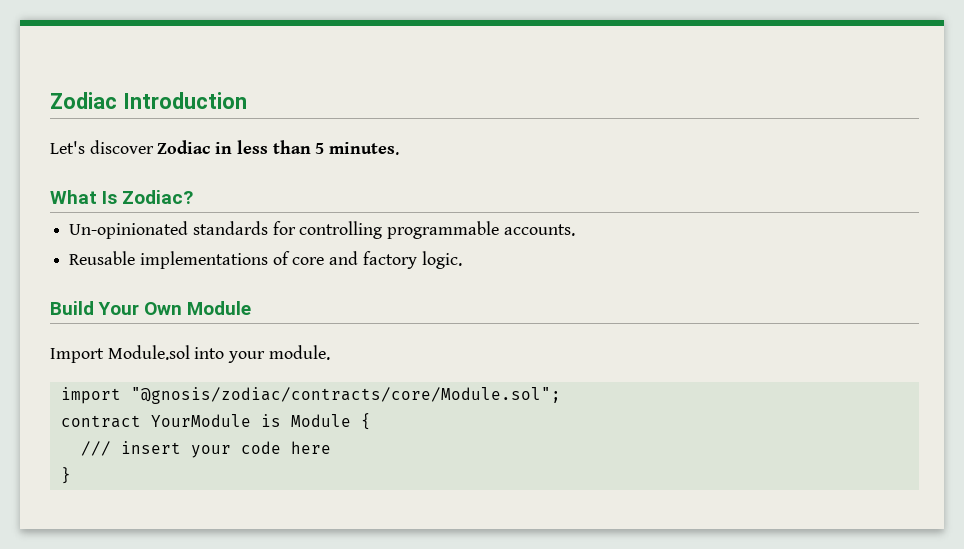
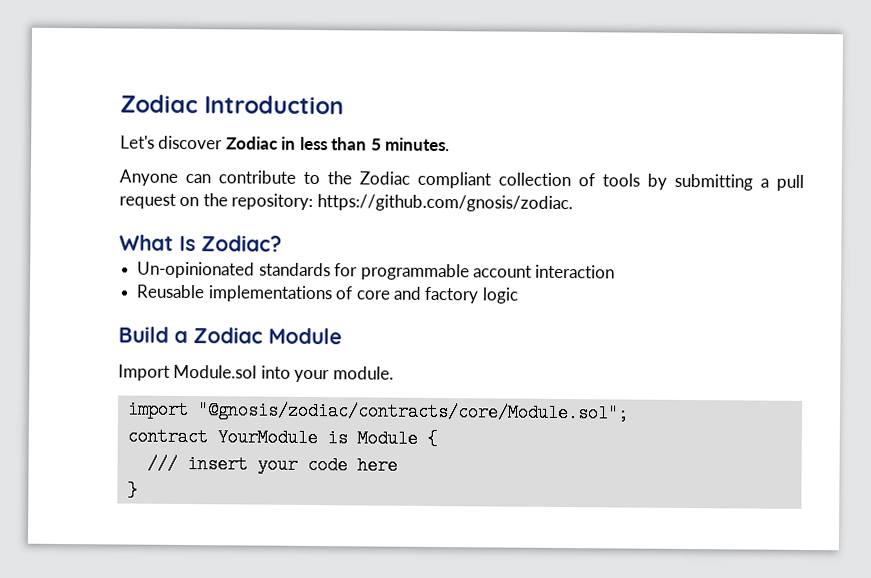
+ Anyone can contribute to the Zodiac compliant collection of tools by submitting a pull request on the repository: https://github.com/gnosis/zodiac.
- Un-opinionated standards for controlling programmable accounts.
+ Un-opinionated standards for programmable account interaction
- Reusable implementations of core and factory logic.
+ Reusable implementations of core and factory logic
- Build Your Own Module
+ Build a Zodiac Module

